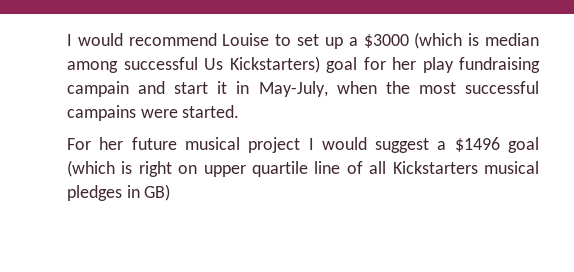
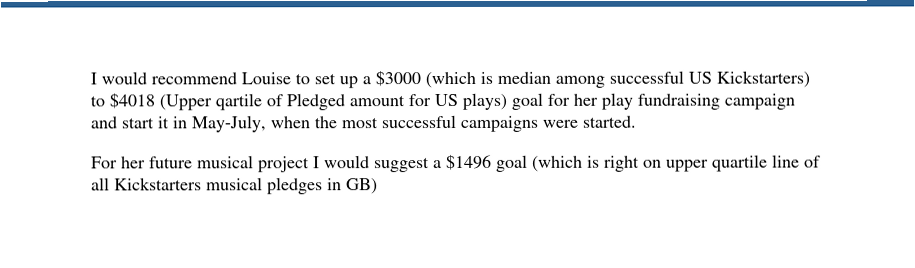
- I would recommend Louise to set up a $3000 (which is median among successful Us Kickstarters) goal for her play fundraising campain and start it in May-July, when the most successful campains were started.
+ I would recommend Louise to set up a $3000 (which is median among successful US Kickstarters) to $4018 (Upper qartile of Pledged amount for US plays) goal for her play fundraising campaign and start it in May-July, when the most successful campaigns were started.

